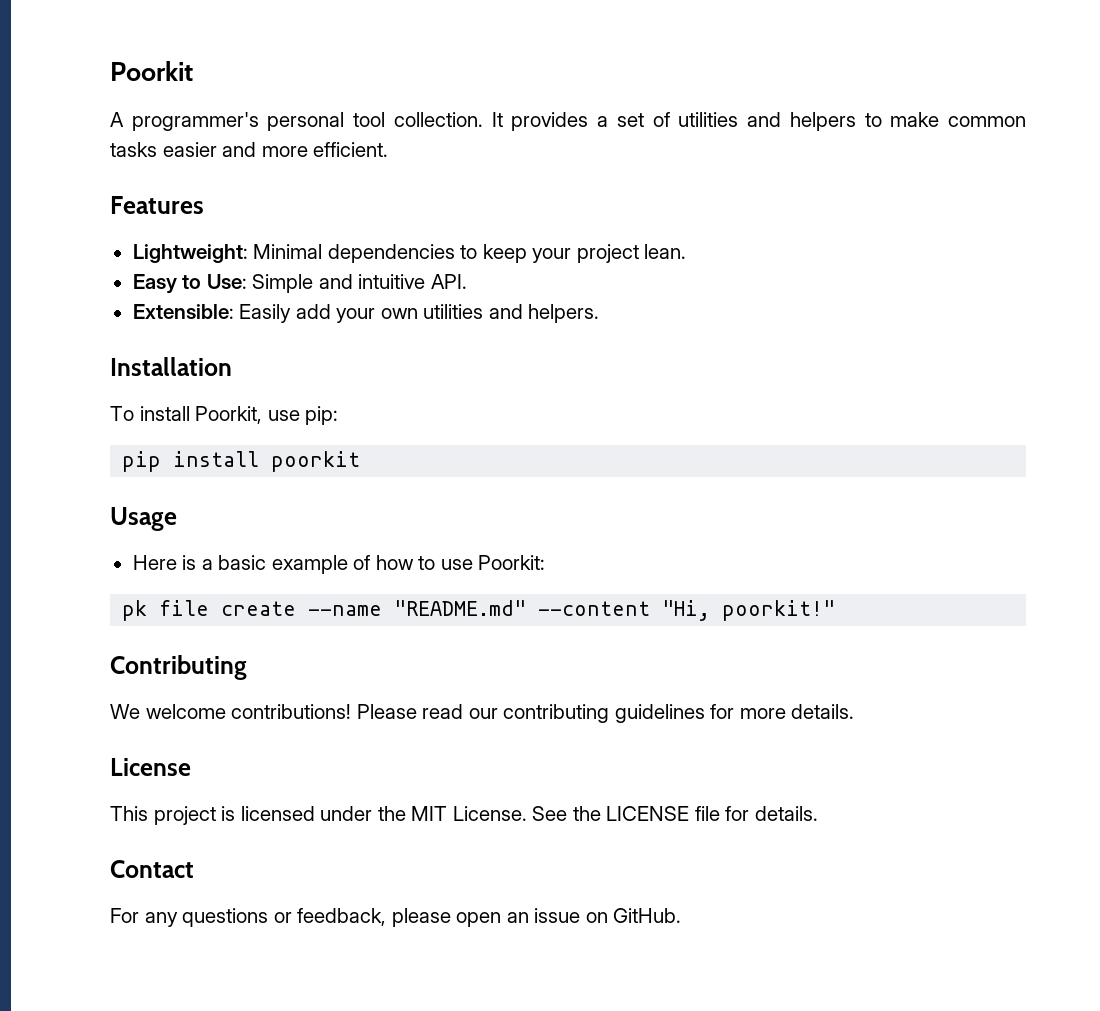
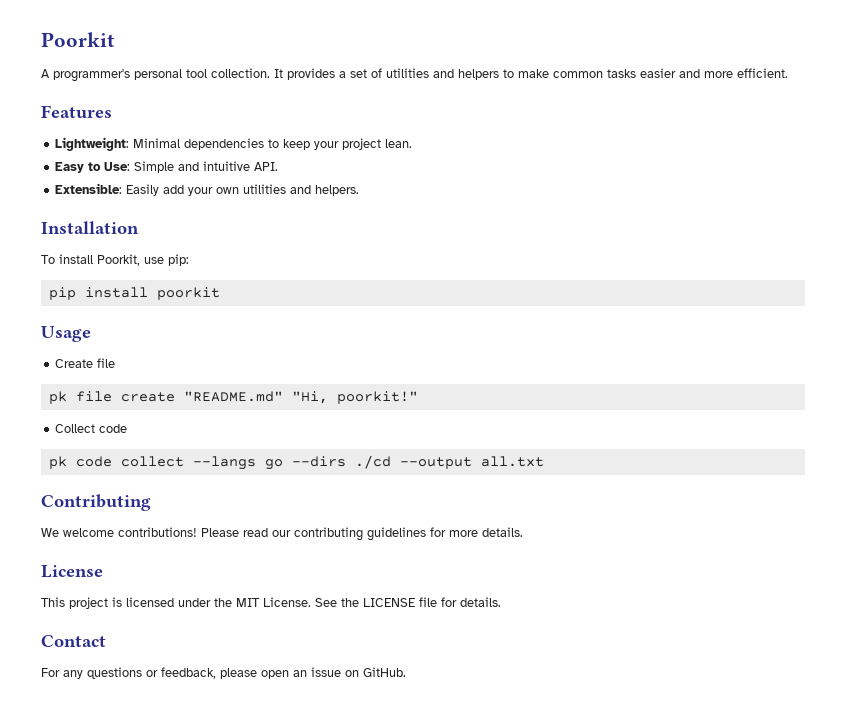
- Here is a basic example of how to use Poorkit:
+ Create file
- pk file create --name "README.md" --content "Hi, poorkit!"
+ pk file create "README.md" "Hi, poorkit!"
+ Collect code
+ pk code collect --langs go --dirs ./cd --output all.txt

